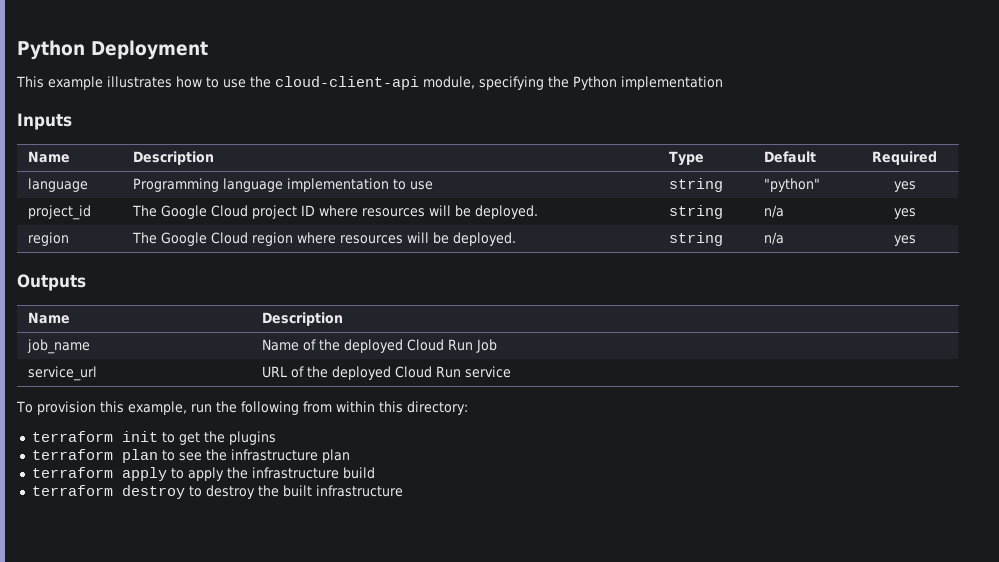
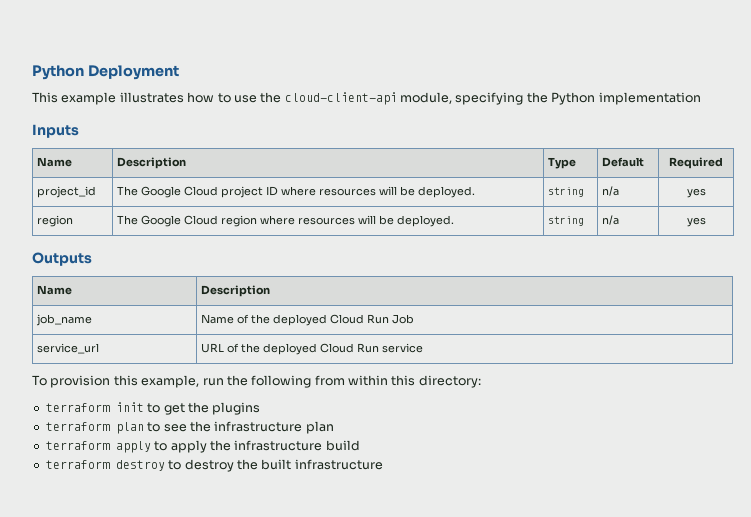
- language | Programming language implementation to use | string | "python" | yes

